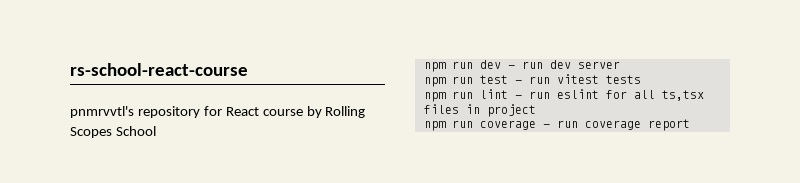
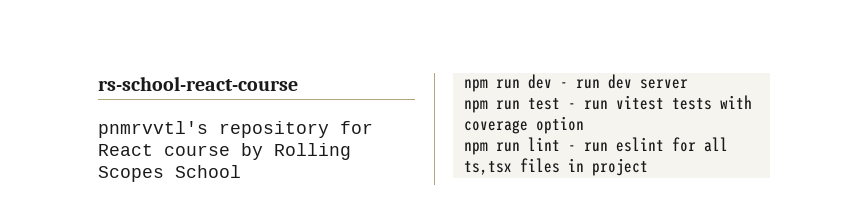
- npm run test - run vitest tests
+ npm run test - run vitest tests with coverage option
- npm run coverage - run coverage report

